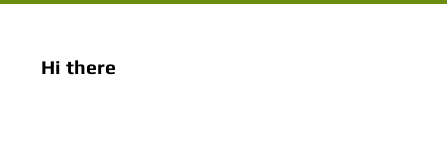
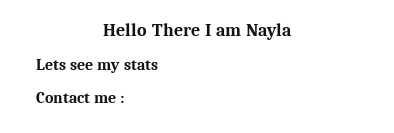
- Hi there
+ Hello There I am Nayla
+ Lets see my stats
+ Contact me :

